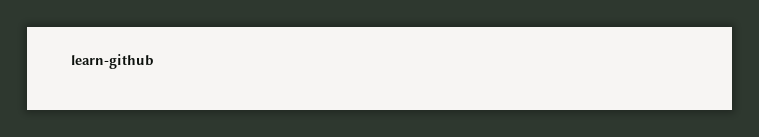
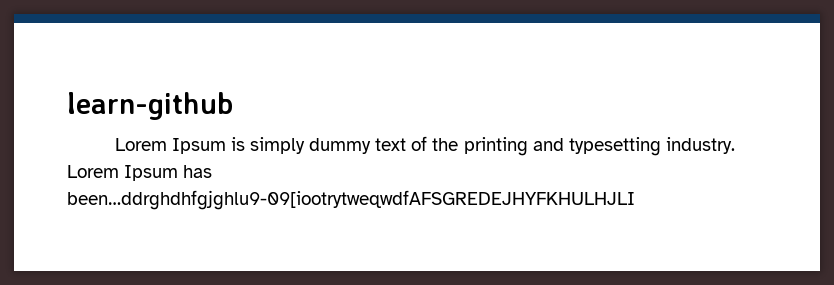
+ Lorem Ipsum is simply dummy text of the printing and typesetting industry. Lorem Ipsum has been…ddrghdhfgjghlu9-09[iootrytweqwdfAFSGREDEJHYFKHULHJLI

